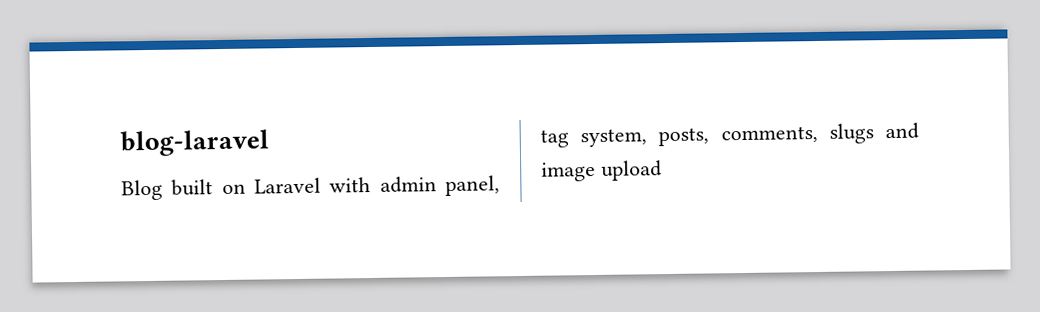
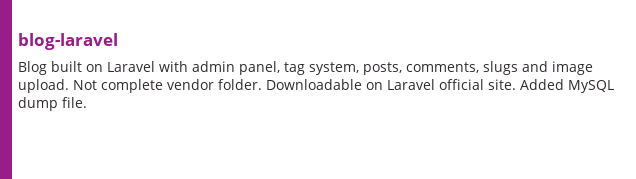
- Blog built on Laravel with admin panel, tag system, posts, comments, slugs and image upload
+ Blog built on Laravel with admin panel, tag system, posts, comments, slugs and image upload. Not complete vendor folder. Downloadable on Laravel official site. Added MySQL dump file.

